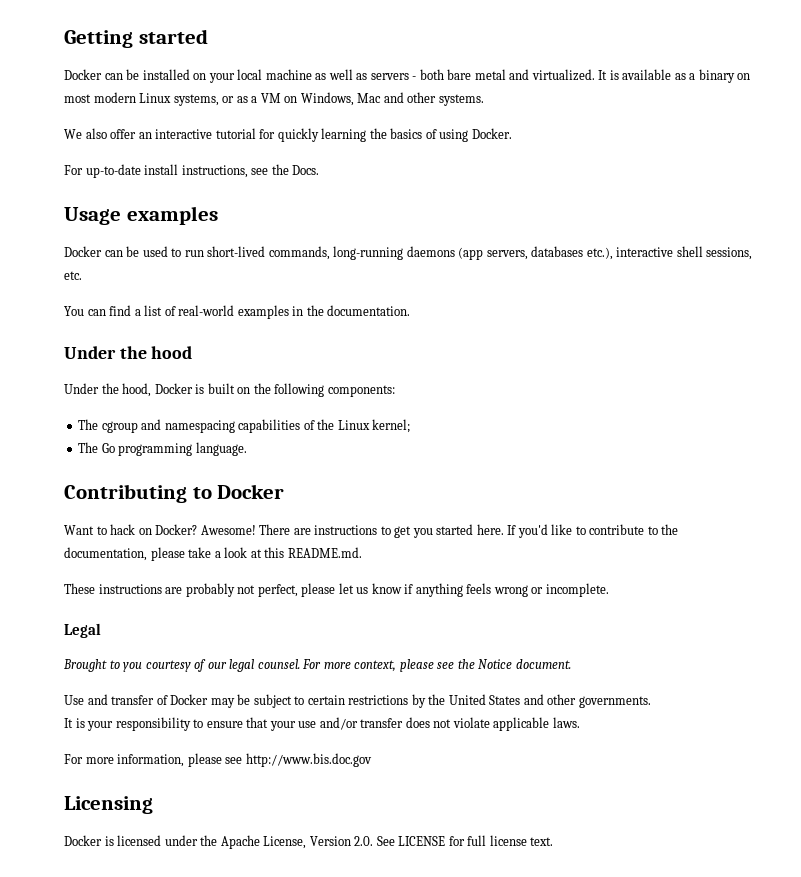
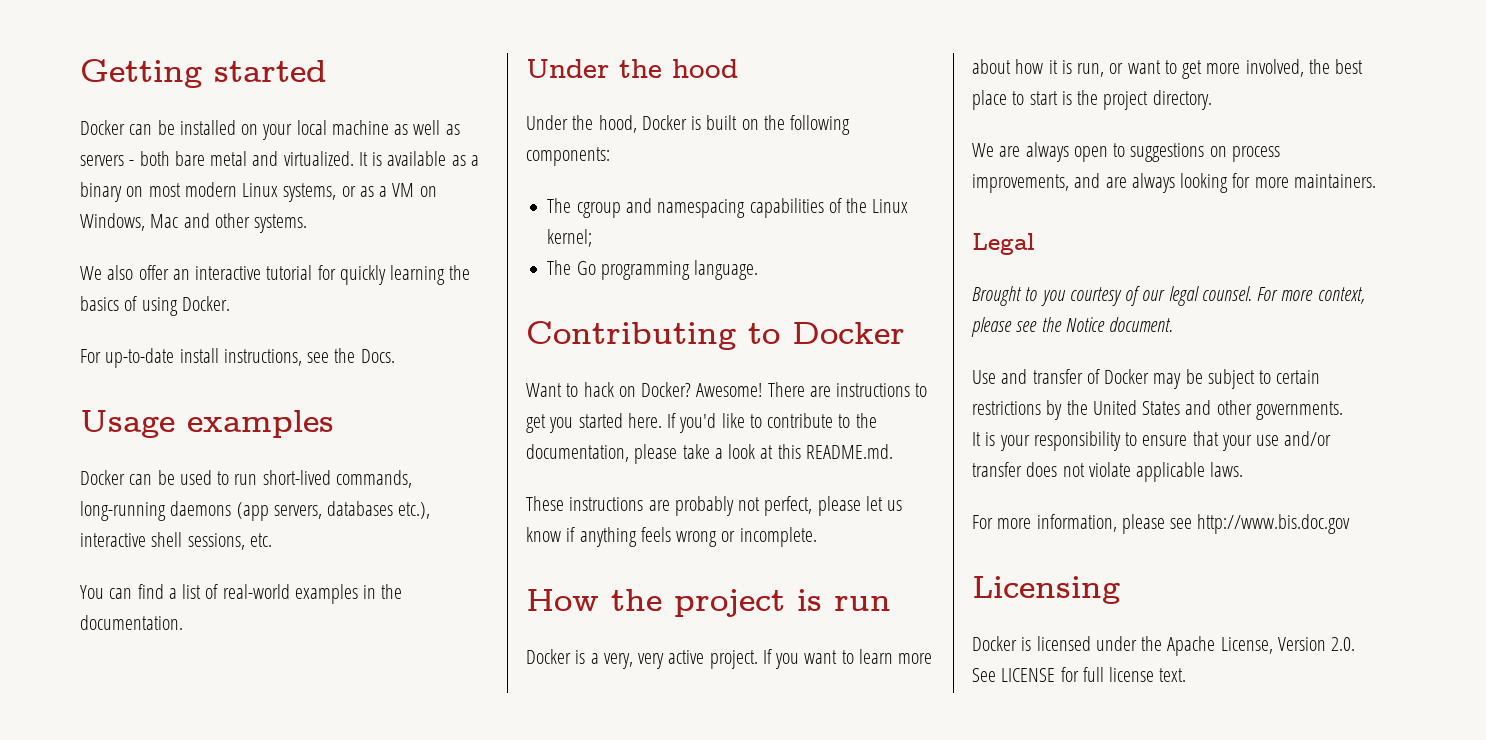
+ How the project is run
+ Docker is a very, very active project. If you want to learn more about how it is run, or want to get more involved, the best place to start is the project directory.
+ We are always open to suggestions on process improvements, and are always looking for more maintainers.

